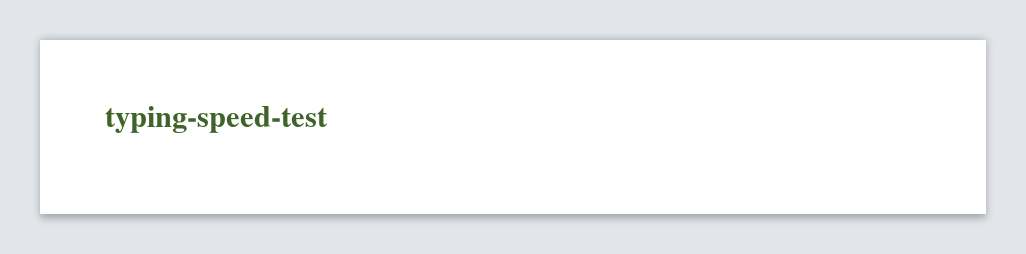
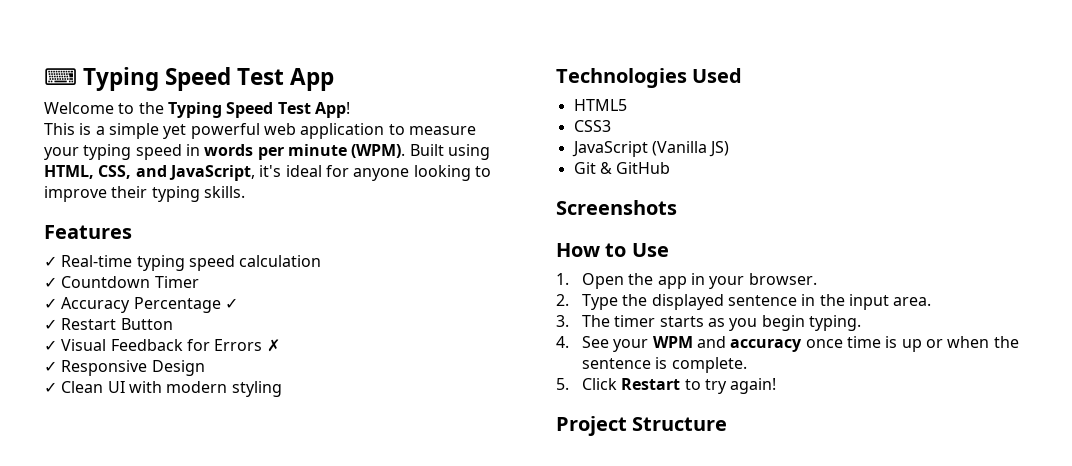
- typing-speed-test
+ ⌨ Typing Speed Test App
+ Welcome to the Typing Speed Test App!
+ This is a simple yet powerful web application to measure your typing speed in words per minute (WPM). Built using HTML, CSS, and JavaScript, it's ideal for anyone looking to improve their typing skills.
+ Features
+ ✓ Real-time typing speed calculation
+ ✓ Countdown Timer
+ ✓ Accuracy Percentage ✓
+ ✓ Restart Button
+ ✓ Visual Feedback for Errors ✗
+ ✓ Responsive Design
+ ✓ Clean UI with modern styling
+ Technologies Used
+ HTML5
+ CSS3
+ JavaScript (Vanilla JS)
+ Git & GitHub
+ Screenshots
+ How to Use
+ 1. Open the app in your browser.
+ 2. Type the displayed sentence in the input area.
+ 3. The timer starts as you begin typing.
+ 4. See your WPM and accuracy once time is up or when the sentence is complete.
+ 5. Click Restart to try again!
+ Project Structure

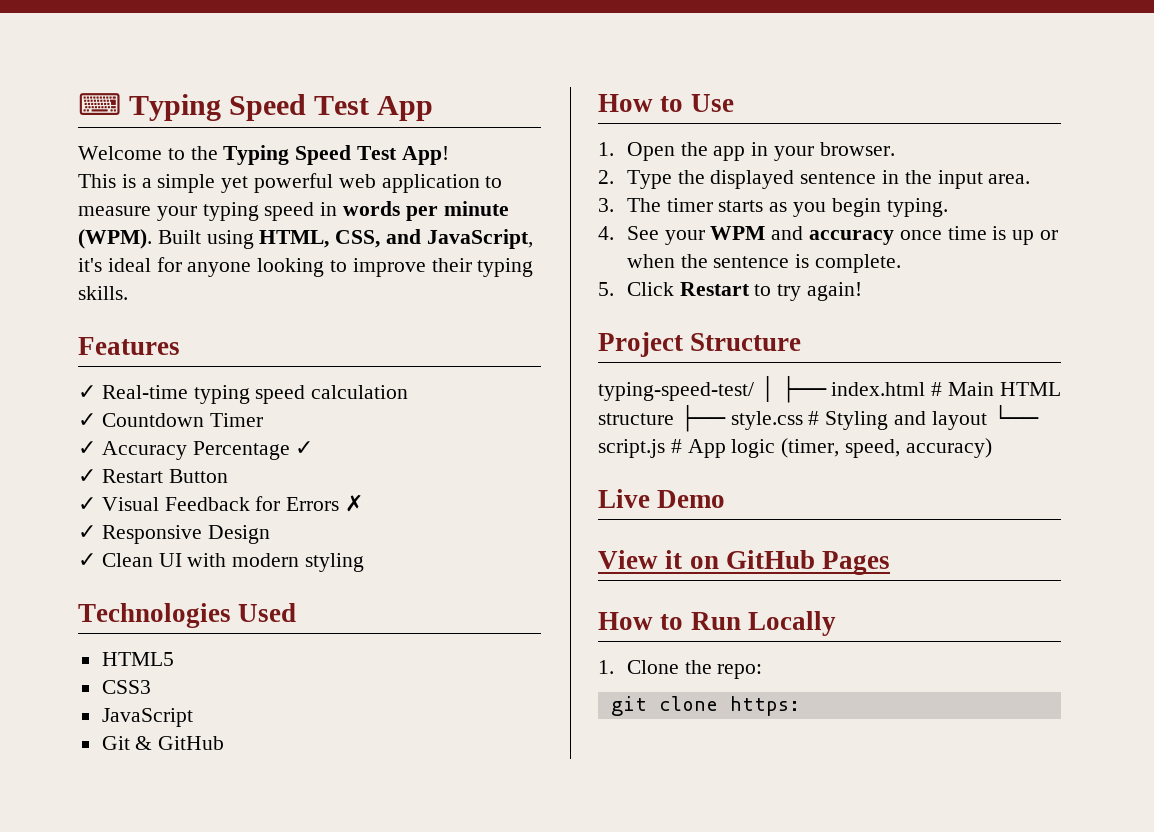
- JavaScript (Vanilla JS)
+ JavaScript
- Screenshots
+ typing-speed-test/ │ ├── index.html # Main HTML structure ├── style.css # Styling and layout └── script.js # App logic (timer, speed, accuracy)
+ Live Demo
+ View it on GitHub Pages
+ How to Run Locally
+ 1. Clone the repo:
+ git clone https:

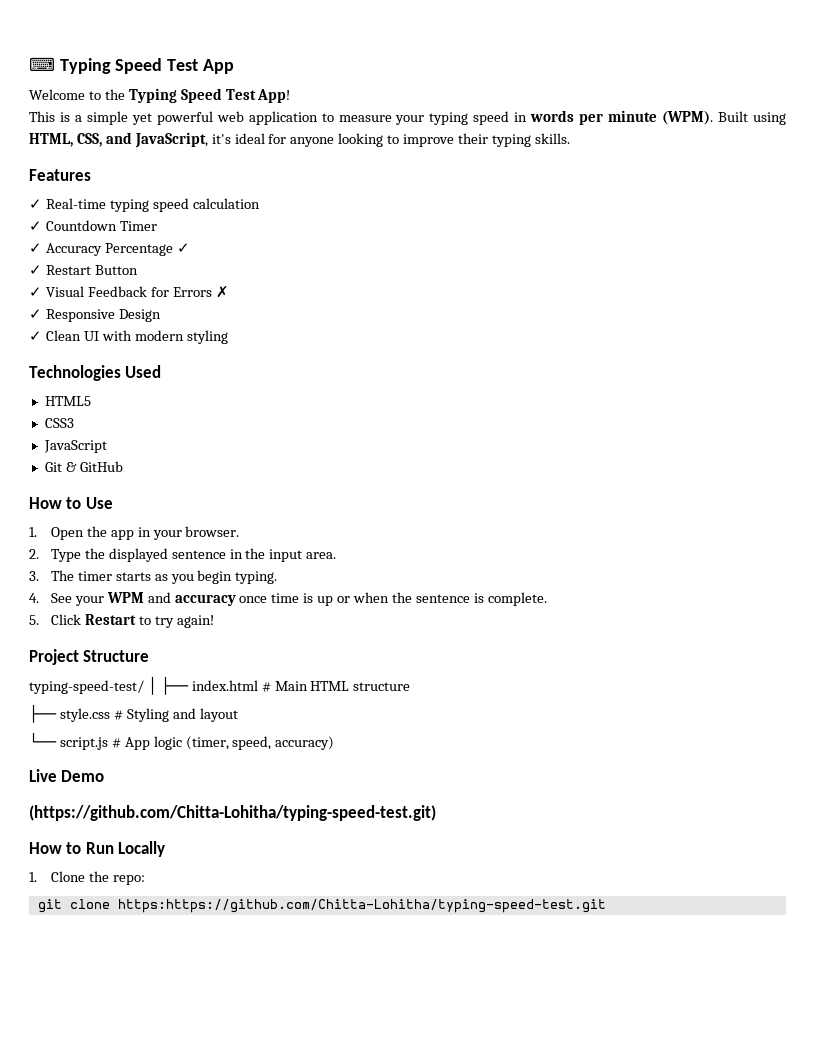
- typing-speed-test/ │ ├── index.html # Main HTML structure ├── style.css # Styling and layout └── script.js # App logic (timer, speed, accuracy)
+ typing-speed-test/ │ ├── index.html # Main HTML structure
+ ├── style.css # Styling and layout
+ └── script.js # App logic (timer, speed, accuracy)
- View it on GitHub Pages
+ (https://github.com/Chitta-Lohitha/typing-speed-test.git)
- git clone https:
+ git clone https:https://github.com/Chitta-Lohitha/typing-speed-test.git

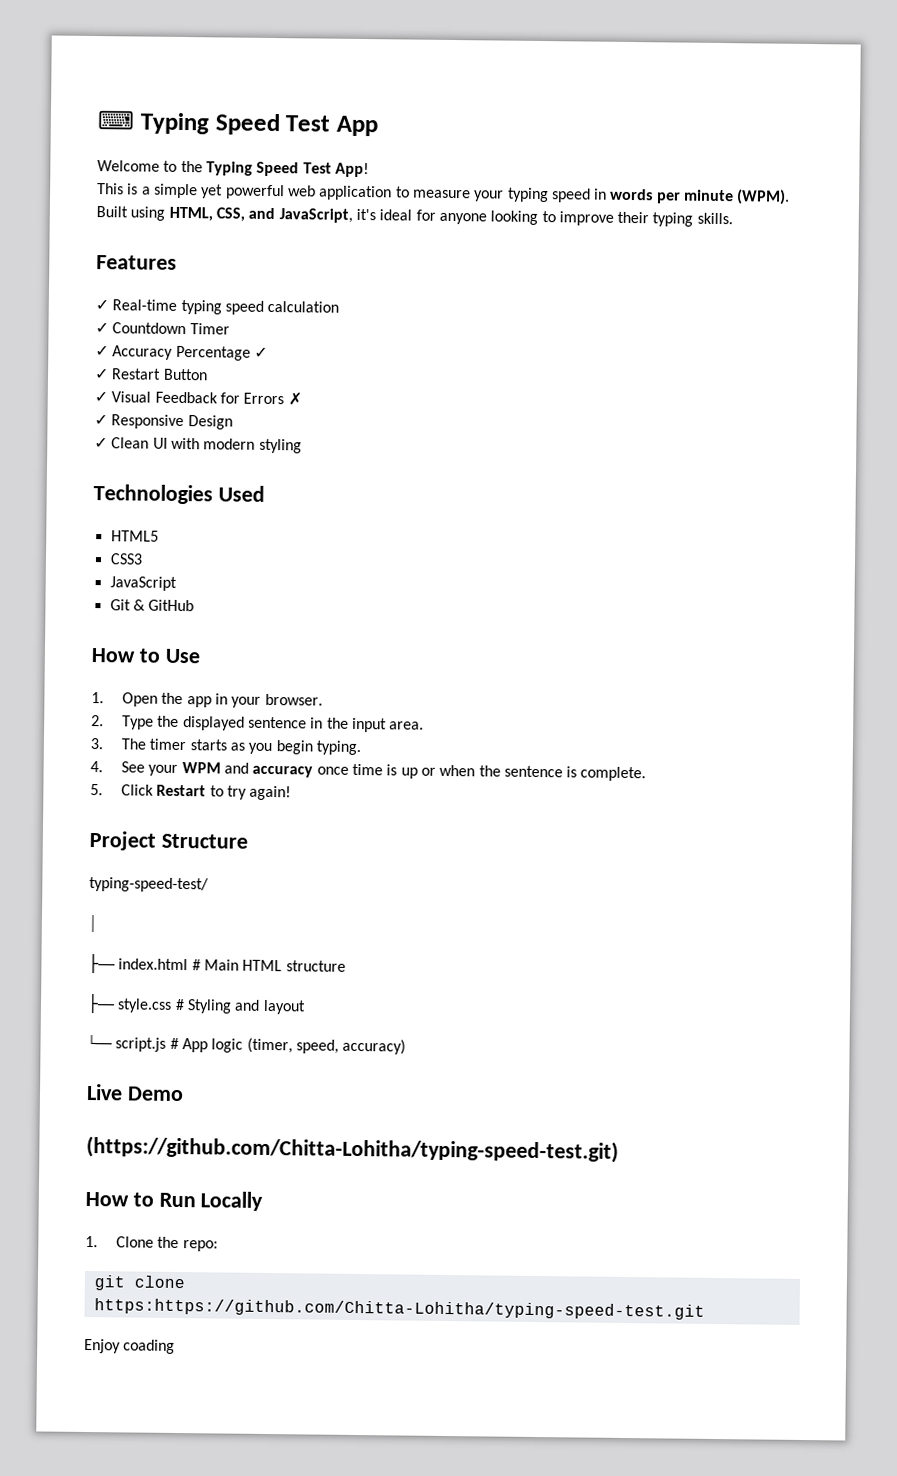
- typing-speed-test/ │ ├── index.html # Main HTML structure
+ typing-speed-test/
+ │
+ ├── index.html # Main HTML structure
+ Enjoy coading

